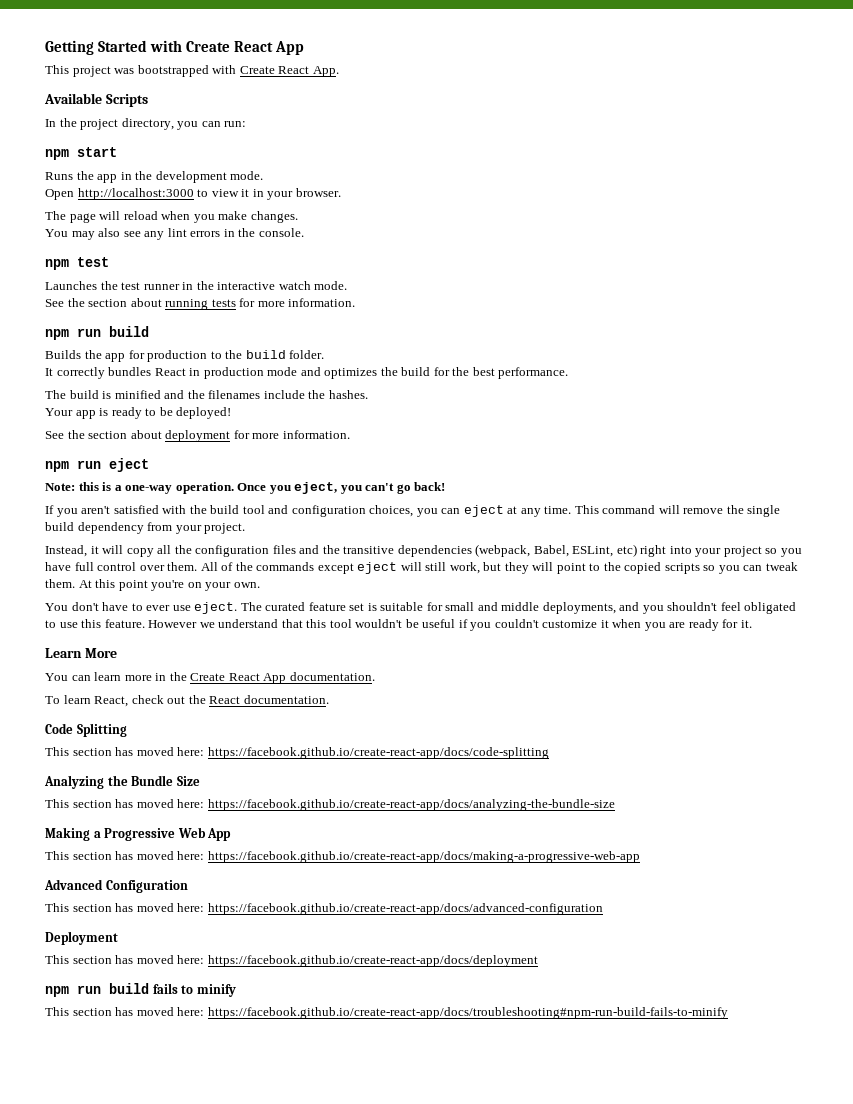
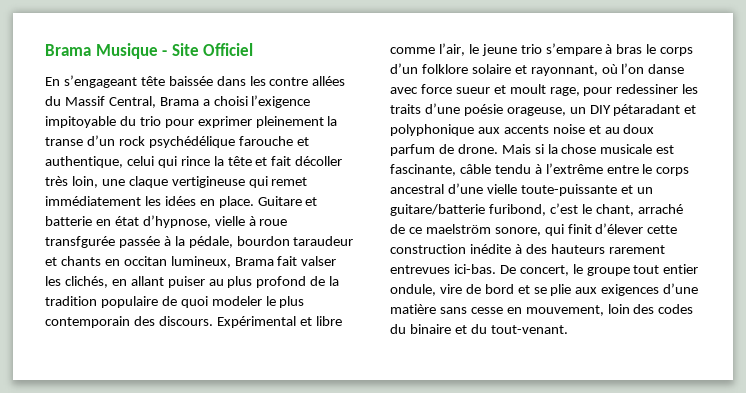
- Getting Started with Create React App
- This project was bootstrapped with Create React App.
- Available Scripts
- In the project directory, you can run:
- npm start
- Runs the app in the development mode.
- Open http://localhost:3000 to view it in your browser.
- The page will reload when you make changes.
- You may also see any lint errors in the console.
- npm test
- Launches the test runner in the interactive watch mode.
- See the section about running tests for more information.
- npm run build
- Builds the app for production to the build folder.
- It correctly bundles React in production mode and optimizes the build for the best performance.
- The build is minified and the filenames include the hashes.
- Your app is ready to be deployed!
- See the section about deployment for more information.
- npm run eject
- Note: this is a one-way operation. Once you eject, you can't go back!
- If you aren't satisfied with the build tool and configuration choices, you can eject at any time. This command will remove the single build dependency from your project.
- Instead, it will copy all the configuration files and the transitive dependencies (webpack, Babel, ESLint, etc) right into your project so you have full control over them. All of the commands except eject will still work, but they will point to the copied scripts so you can tweak them. At this point you're on your own.
- You don't have to ever use eject. The curated feature set is suitable for small and middle deployments, and you shouldn't feel obligated to use this feature. However we understand that this tool wouldn't be useful if you couldn't customize it when you are ready for it.
- Learn More
- You can learn more in the Create React App documentation.
- To learn React, check out the React documentation.
- Code Splitting
- This section has moved here: https://facebook.github.io/create-react-app/docs/code-splitting
- Analyzing the Bundle Size
- This section has moved here: https://facebook.github.io/create-react-app/docs/analyzing-the-bundle-size
- Making a Progressive Web App
- This section has moved here: https://facebook.github.io/create-react-app/docs/making-a-progressive-web-app
- Advanced Configuration
- This section has moved here: https://facebook.github.io/create-react-app/docs/advanced-configuration
- Deployment
- This section has moved here: https://facebook.github.io/create-react-app/docs/deployment
- npm run build fails to minify
- This section has moved here: https://facebook.github.io/create-react-app/docs/troubleshooting#npm-run-build-fails-to-minify
+ Brama Musique - Site Officiel
+ En s’engageant tête baissée dans les contre allées du Massif Central, Brama a choisi l’exigence impitoyable du trio pour exprimer pleinement la transe d’un rock psychédélique farouche et authentique, celui qui rince la tête et fait décoller très loin, une claque vertigineuse qui remet immédiatement les idées en place. Guitare et batterie en état d’hypnose, vielle à roue transfgurée passée à la pédale, bourdon taraudeur et chants en occitan lumineux, Brama fait valser les clichés, en allant puiser au plus profond de la tradition populaire de quoi modeler le plus contemporain des discours. Expérimental et libre comme l’air, le jeune trio s’empare à bras le corps d’un folklore solaire et rayonnant, où l’on danse avec force sueur et moult rage, pour redessiner les traits d’une poésie orageuse, un DIY pétaradant et polyphonique aux accents noise et au doux parfum de drone. Mais si la chose musicale est fascinante, câble tendu à l’extrême entre le corps ancestral d’une vielle toute-puissante et un guitare/batterie furibond, c’est le chant, arraché de ce maelström sonore, qui finit d’élever cette construction inédite à des hauteurs rarement entrevues ici-bas. De concert, le groupe tout entier ondule, vire de bord et se plie aux exigences d’une matière sans cesse en mouvement, loin des codes du binaire et du tout-venant.

